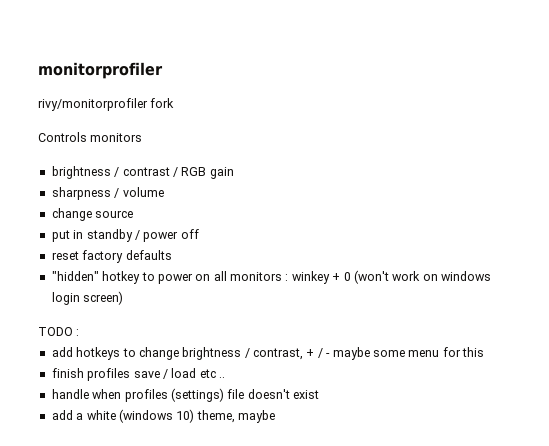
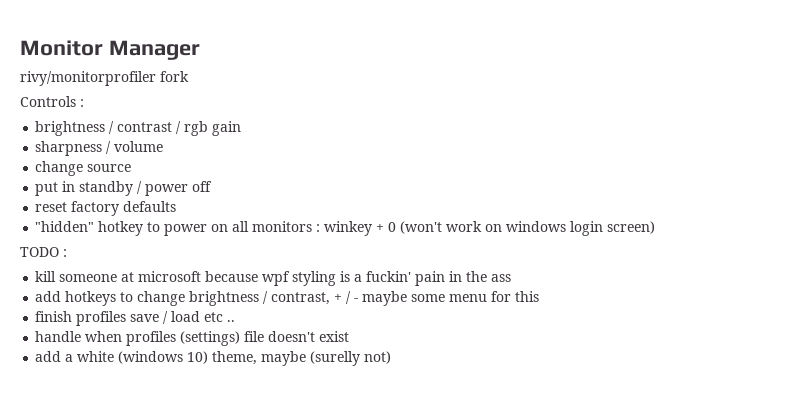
- monitorprofiler
+ Monitor Manager
- Controls monitors
+ Controls :
- brightness / contrast / RGB gain
+ brightness / contrast / rgb gain
+ kill someone at microsoft because wpf styling is a fuckin' pain in the ass
- add a white (windows 10) theme, maybe
+ add a white (windows 10) theme, maybe (surelly not)

